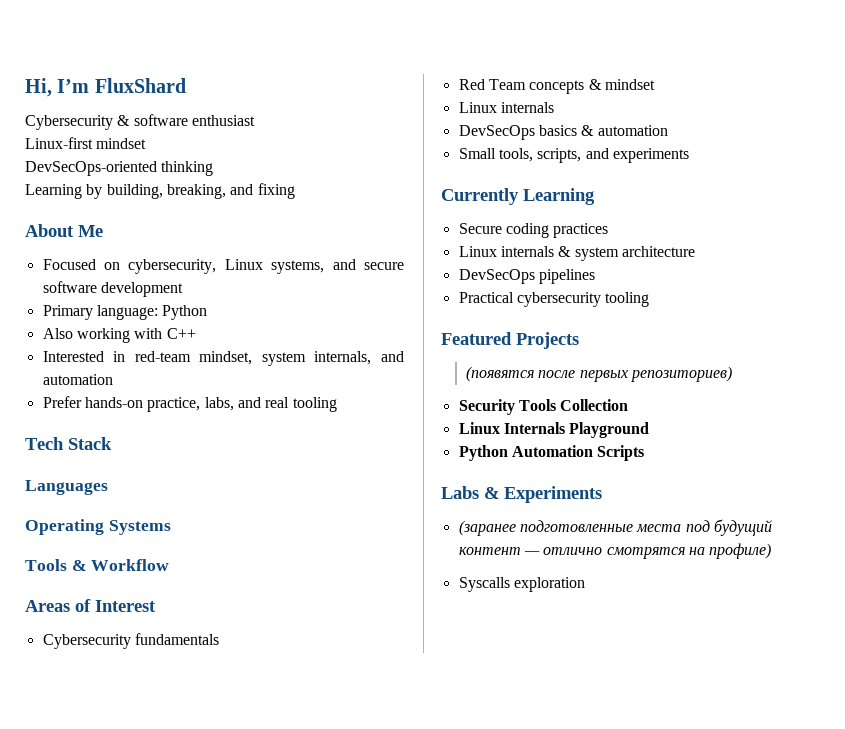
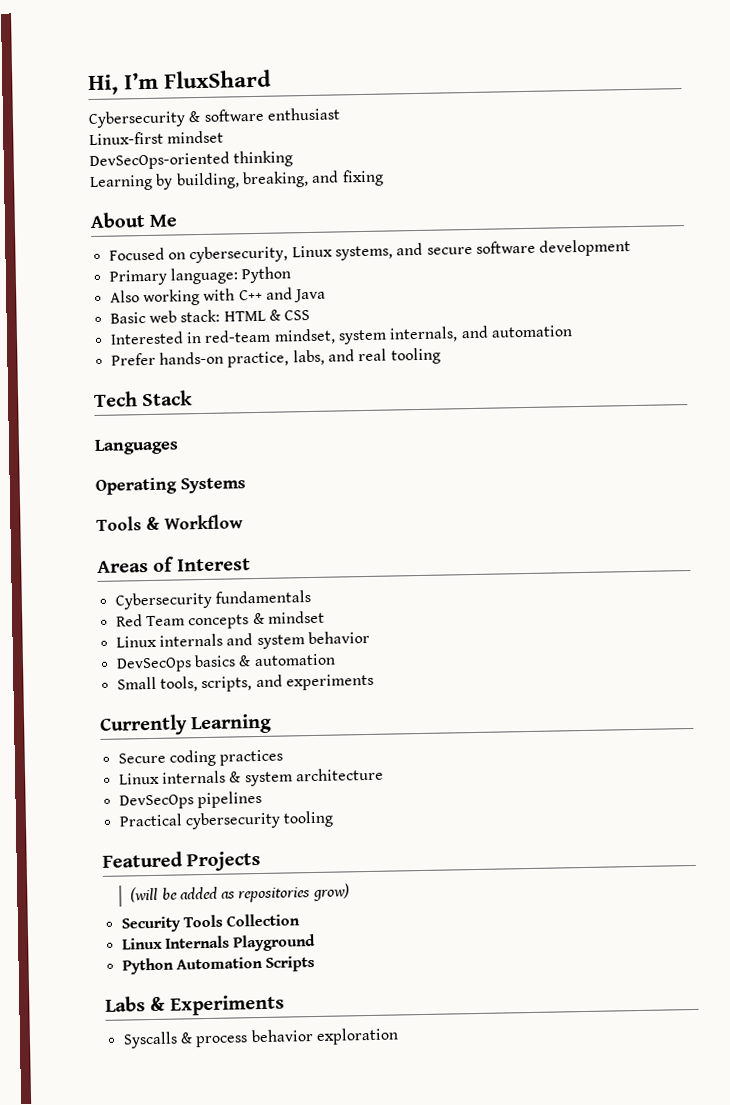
- Also working with C++
+ Also working with C++ and Java
+ Basic web stack: HTML & CSS
  Red Team concepts & mindset
- Linux internals
+ Linux internals and system behavior
- (появятся после первых репозиториев)
+ (will be added as repositories grow)
- (заранее подготовленные места под будущий контент — отлично смотрятся на профиле)
- Syscalls exploration
+ Syscalls & process behavior exploration

